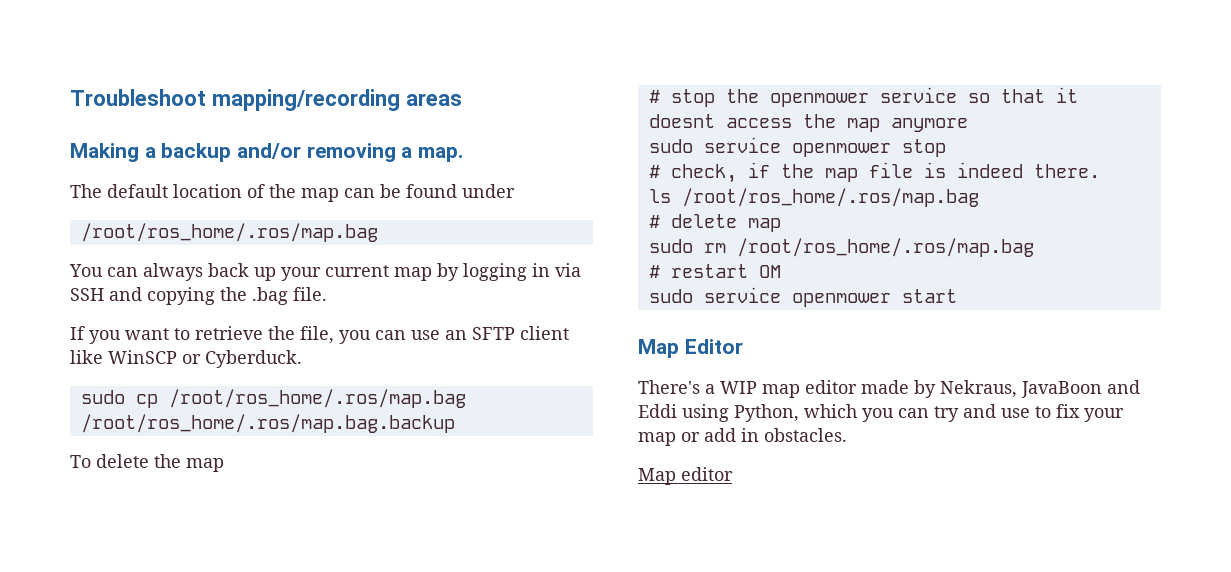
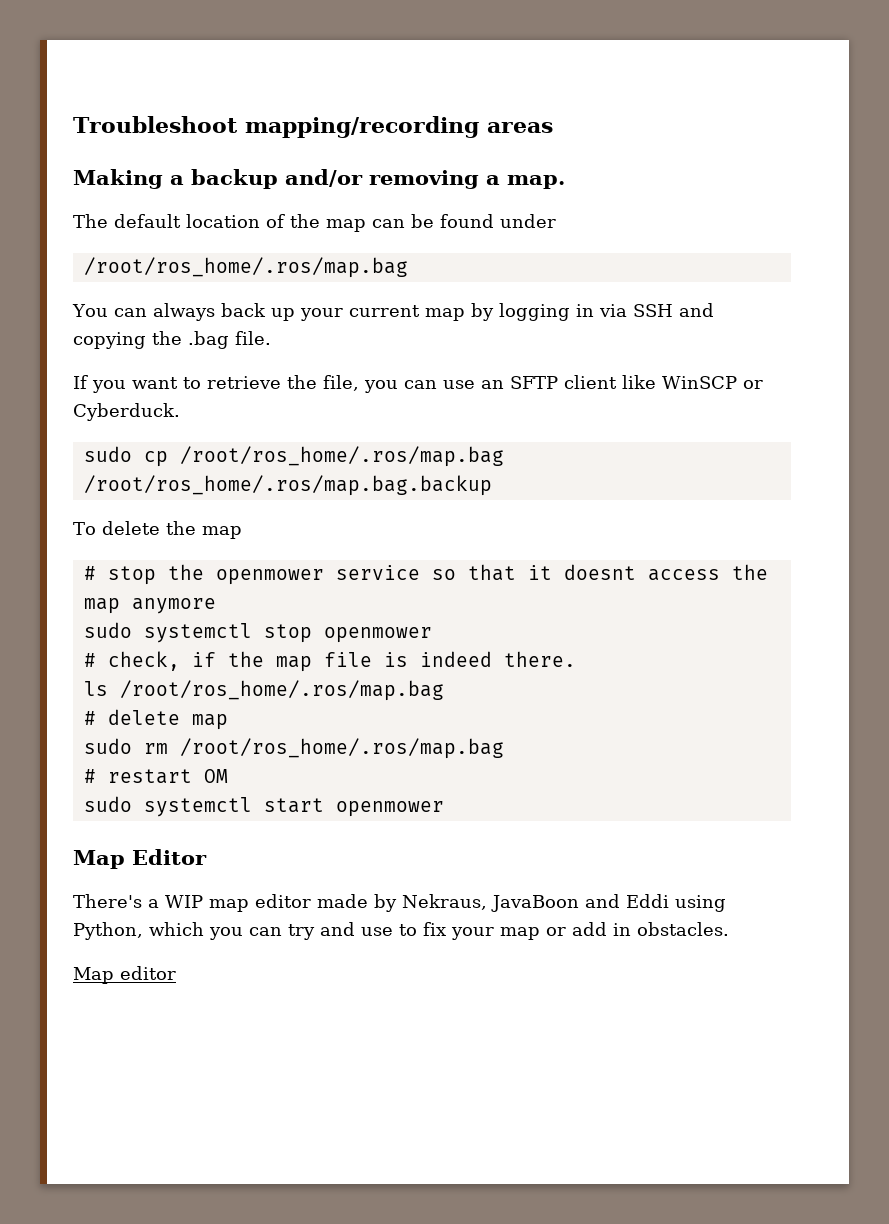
- sudo service openmower stop
+ sudo systemctl stop openmower
- sudo service openmower start
+ sudo systemctl start openmower

